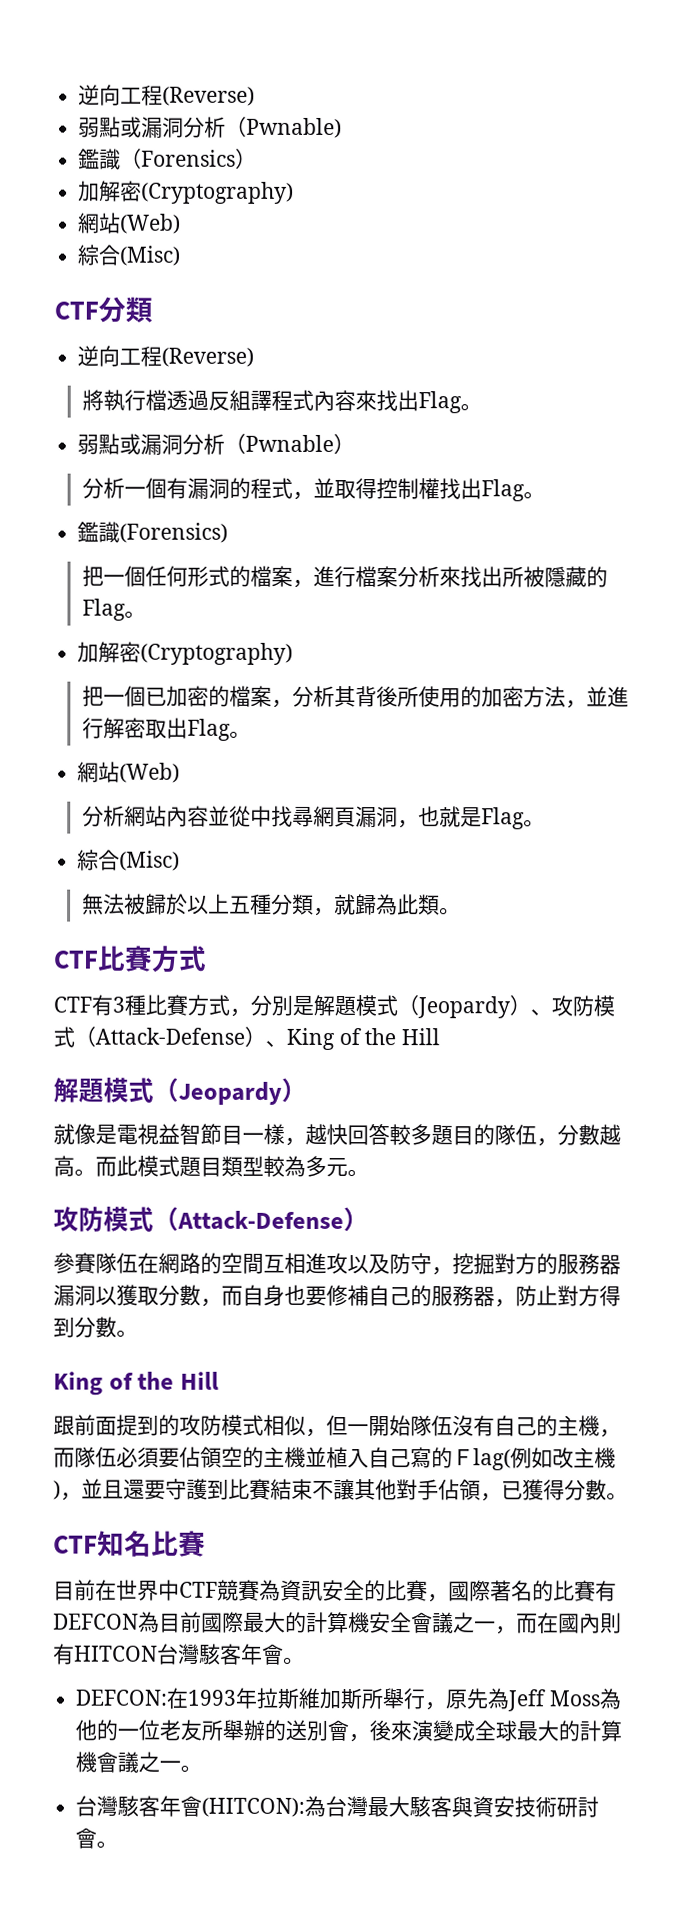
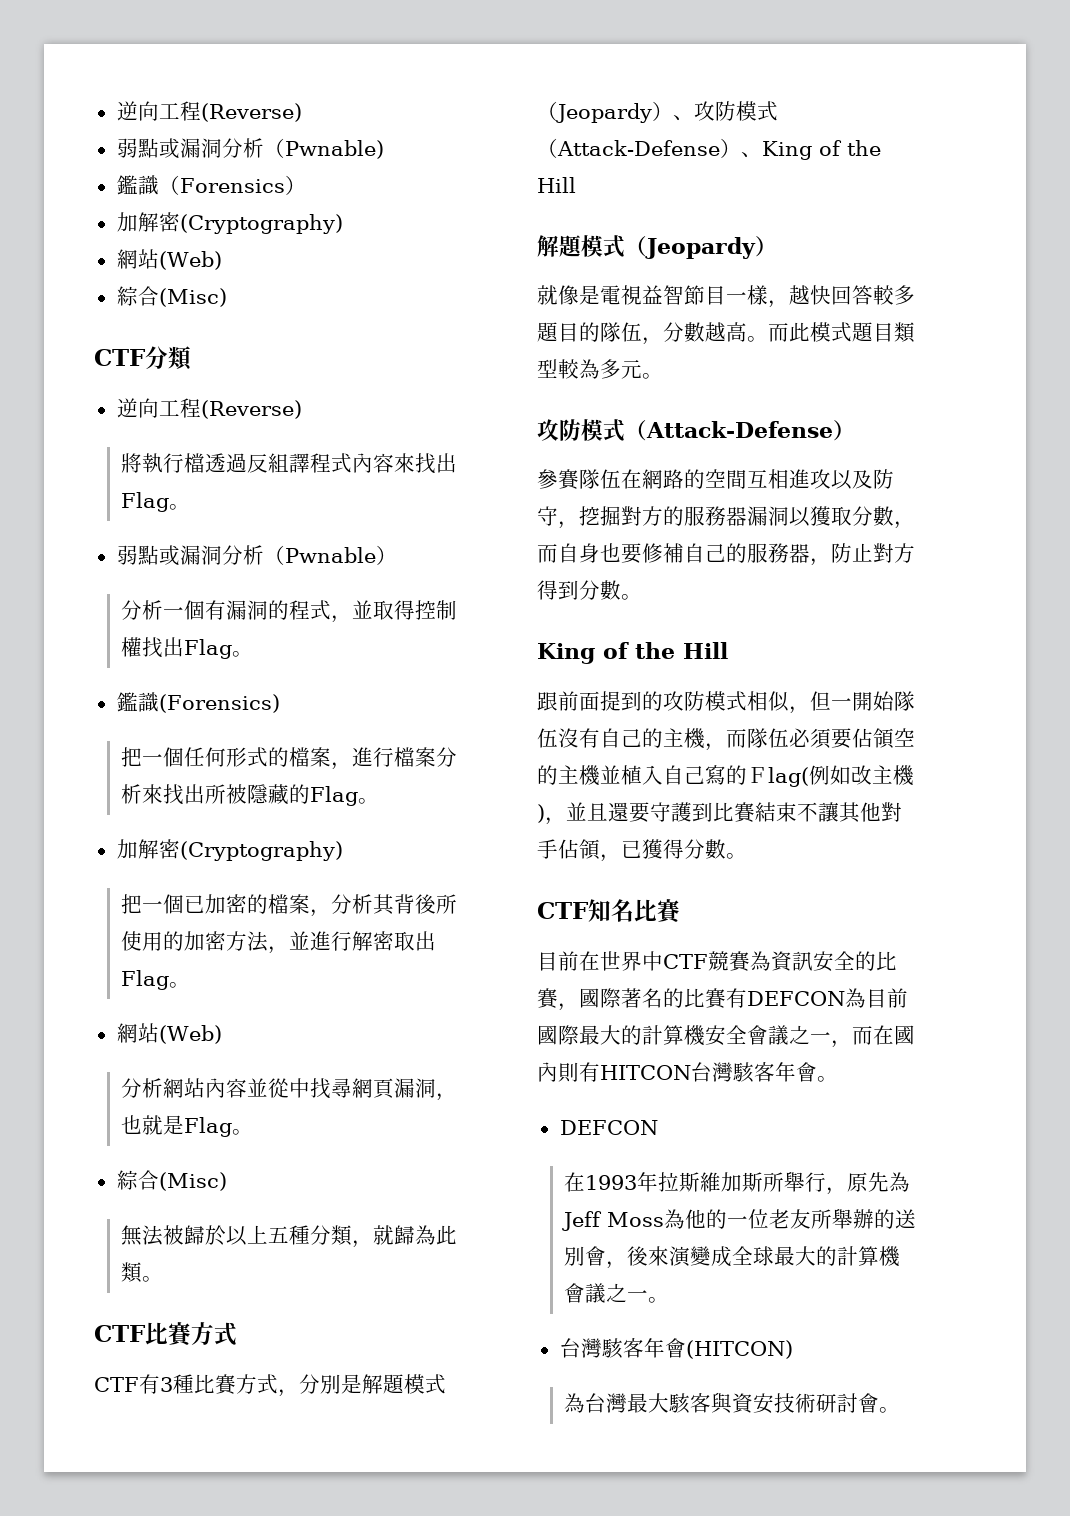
  目前在世界中CTF競賽為資訊安全的比賽，國際著名的比賽有DEFCON為目前國際最大的計算機安全會議之一，而在國內則有HITCON台灣駭客年會。
- DEFCON:在1993年拉斯維加斯所舉行，原先為Jeff Moss為他的一位老友所舉辦的送別會，後來演變成全球最大的計算機會議之一。
+ DEFCON
+ 在1993年拉斯維加斯所舉行，原先為Jeff Moss為他的一位老友所舉辦的送別會，後來演變成全球最大的計算機會議之一。
- 台灣駭客年會(HITCON):為台灣最大駭客與資安技術研討會。
+ 台灣駭客年會(HITCON)
+ 為台灣最大駭客與資安技術研討會。

